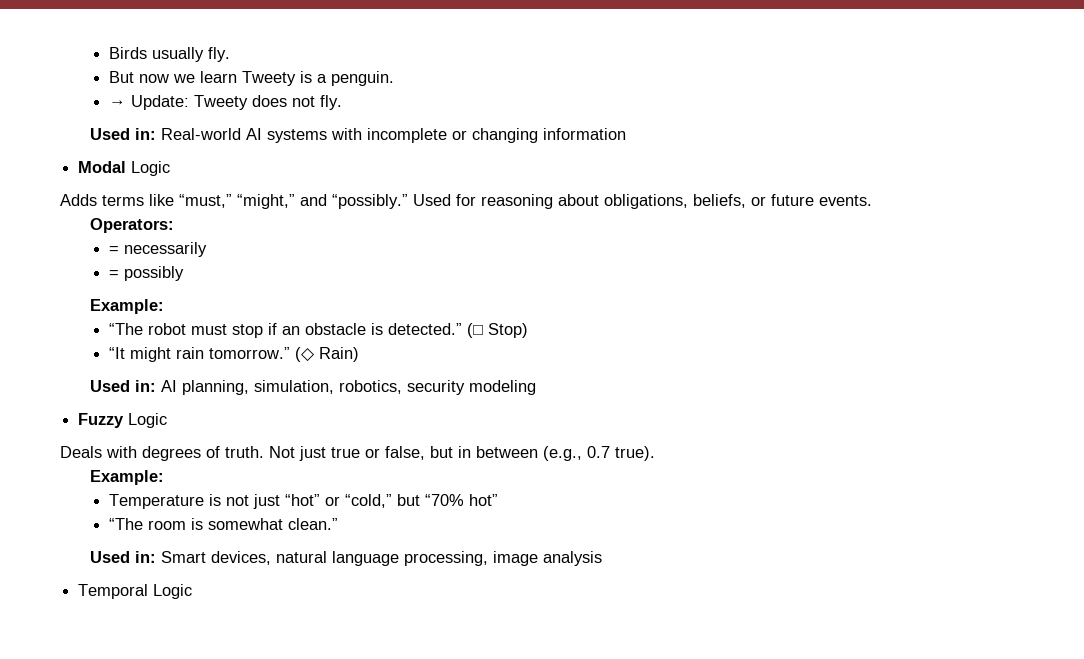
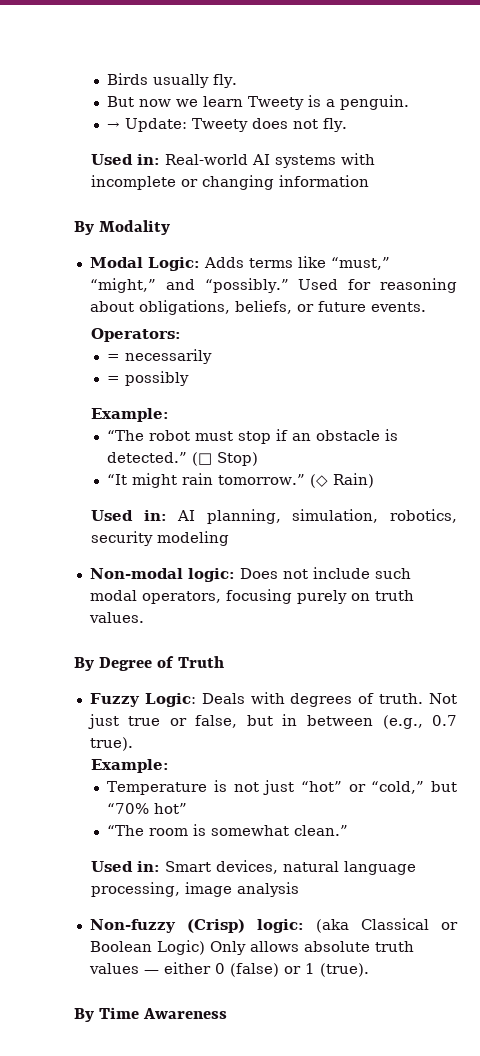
+ By Modality
- Modal Logic
- Adds terms like “must,” “might,” and “possibly.”
+ Modal Logic: Adds terms like “must,” “might,” and “possibly.”
+ Non-modal logic: Does not include such modal operators, focusing purely on truth values.
+ By Degree of Truth
- Fuzzy Logic
- Deals with degrees of truth.
+ Fuzzy Logic: Deals with degrees of truth.
- Temporal Logic
+ Non-fuzzy (Crisp) logic: (aka Classical or Boolean Logic) Only allows absolute truth values — either 0 (false) or 1 (true).
+ By Time Awareness

